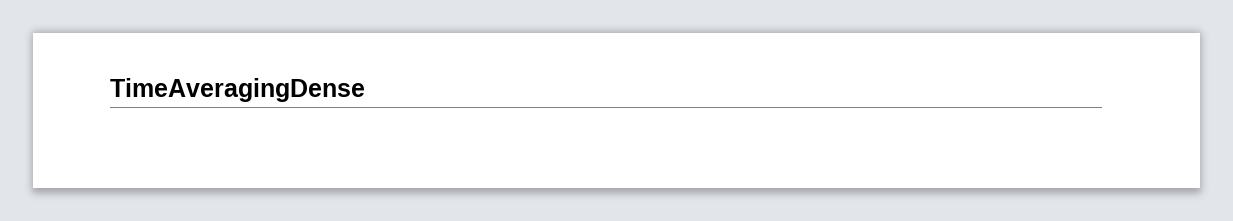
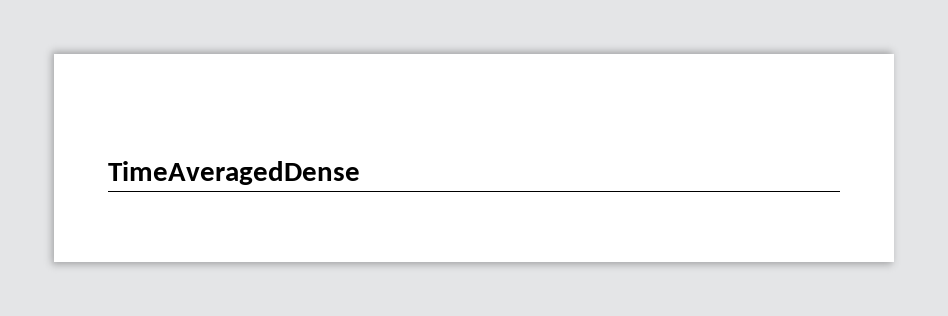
- TimeAveragingDense
+ TimeAveragedDense

